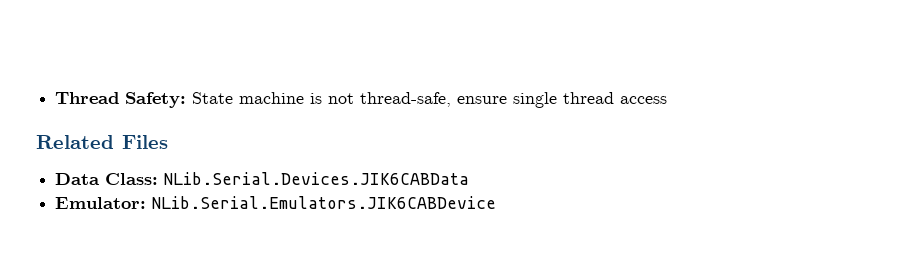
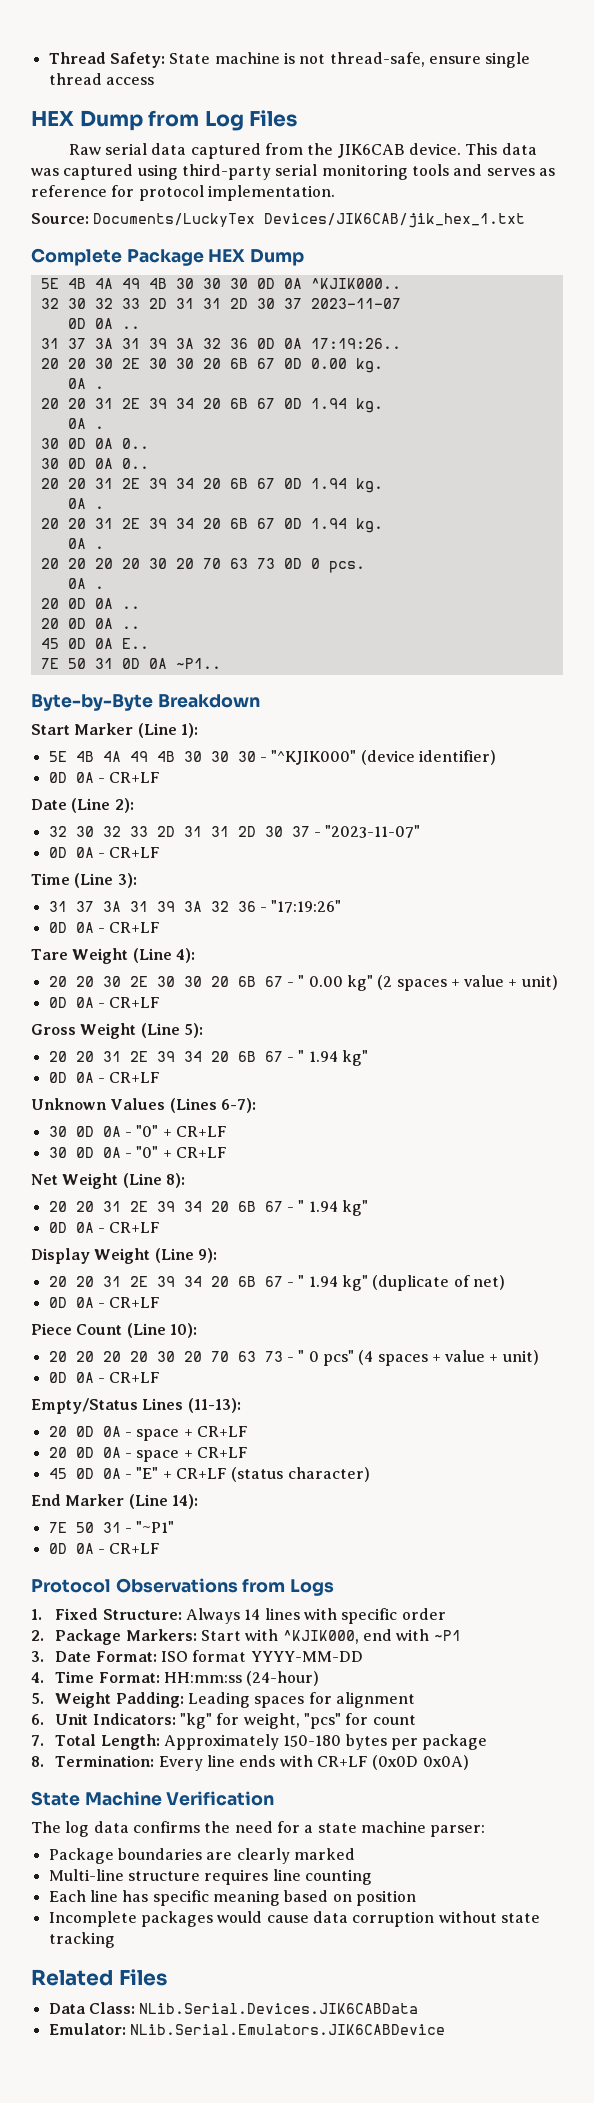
+ HEX Dump from Log Files
+ Raw serial data captured from the JIK6CAB device. This data was captured using third-party serial monitoring tools and serves as reference for protocol implementation.
+ Source: Documents/LuckyTex Devices/JIK6CAB/jik_hex_1.txt
+ Complete Package HEX Dump
+ 5E 4B 4A 49 4B 30 30 30 0D 0A ^KJIK000..
+ 32 30 32 33 2D 31 31 2D 30 37 2023-11-07
+ 0D 0A ..
+ 31 37 3A 31 39 3A 32 36 0D 0A 17:19:26..
+ 20 20 30 2E 30 30 20 6B 67 0D 0.00 kg.
+ 0A .
+ 20 20 31 2E 39 34 20 6B 67 0D 1.94 kg.
+ 0A .
+ 30 0D 0A 0..
+ 30 0D 0A 0..
+ 20 20 31 2E 39 34 20 6B 67 0D 1.94 kg.
+ 0A .
+ 20 20 31 2E 39 34 20 6B 67 0D 1.94 kg.
+ 0A .
+ 20 20 20 20 30 20 70 63 73 0D 0 pcs.
+ 0A .
+ 20 0D 0A ..
+ 20 0D 0A ..
+ 45 0D 0A E..
+ 7E 50 31 0D 0A ~P1..
+ Byte-by-Byte Breakdown
+ Start Marker (Line 1):
+ 5E 4B 4A 49 4B 30 30 30 - "^KJIK000" (device identifier)
+ 0D 0A - CR+LF
+ Date (Line 2):
+ 32 30 32 33 2D 31 31 2D 30 37 - "2023-11-07"
+ 0D 0A - CR+LF
+ Time (Line 3):
+ 31 37 3A 31 39 3A 32 36 - "17:19:26"
+ 0D 0A - CR+LF
+ Tare Weight (Line 4):
+ 20 20 30 2E 30 30 20 6B 67 - " 0.00 kg" (2 spaces + value + unit)
+ 0D 0A - CR+LF
+ Gross Weight (Line 5):
+ 20 20 31 2E 39 34 20 6B 67 - " 1.94 kg"
+ 0D 0A - CR+LF
+ Unknown Values (Lines 6-7):
+ 30 0D 0A - "0" + CR+LF
+ 30 0D 0A - "0" + CR+LF
+ Net Weight (Line 8):
+ 20 20 31 2E 39 34 20 6B 67 - " 1.94 kg"
+ 0D 0A - CR+LF
+ Display Weight (Line 9):
+ 20 20 31 2E 39 34 20 6B 67 - " 1.94 kg" (duplicate of net)
+ 0D 0A - CR+LF
+ Piece Count (Line 10):
+ 20 20 20 20 30 20 70 63 73 - " 0 pcs" (4 spaces + value + unit)
+ 0D 0A - CR+LF
+ Empty/Status Lines (11-13):
+ 20 0D 0A - space + CR+LF
+ 20 0D 0A - space + CR+LF
+ 45 0D 0A - "E" + CR+LF (status character)
+ End Marker (Line 14):
+ 7E 50 31 - "~P1"
+ 0D 0A - CR+LF
+ Protocol Observations from Logs
+ 1. Fixed Structure: Always 14 lines with specific order
+ 2. Package Markers: Start with ^KJIK000, end with ~P1
+ 3. Date Format: ISO format YYYY-MM-DD
+ 4. Time Format: HH:mm:ss (24-hour)
+ 5. Weight Padding: Leading spaces for alignment
+ 6. Unit Indicators: "kg" for weight, "pcs" for count
+ 7. Total Length: Approximately 150-180 bytes per package
+ 8. Termination: Every line ends with CR+LF (0x0D 0x0A)
+ State Machine Verification
+ The log data confirms the need for a state machine parser:
+ Package boundaries are clearly marked
+ Multi-line structure requires line counting
+ Each line has specific meaning based on position
+ Incomplete packages would cause data corruption without state tracking

